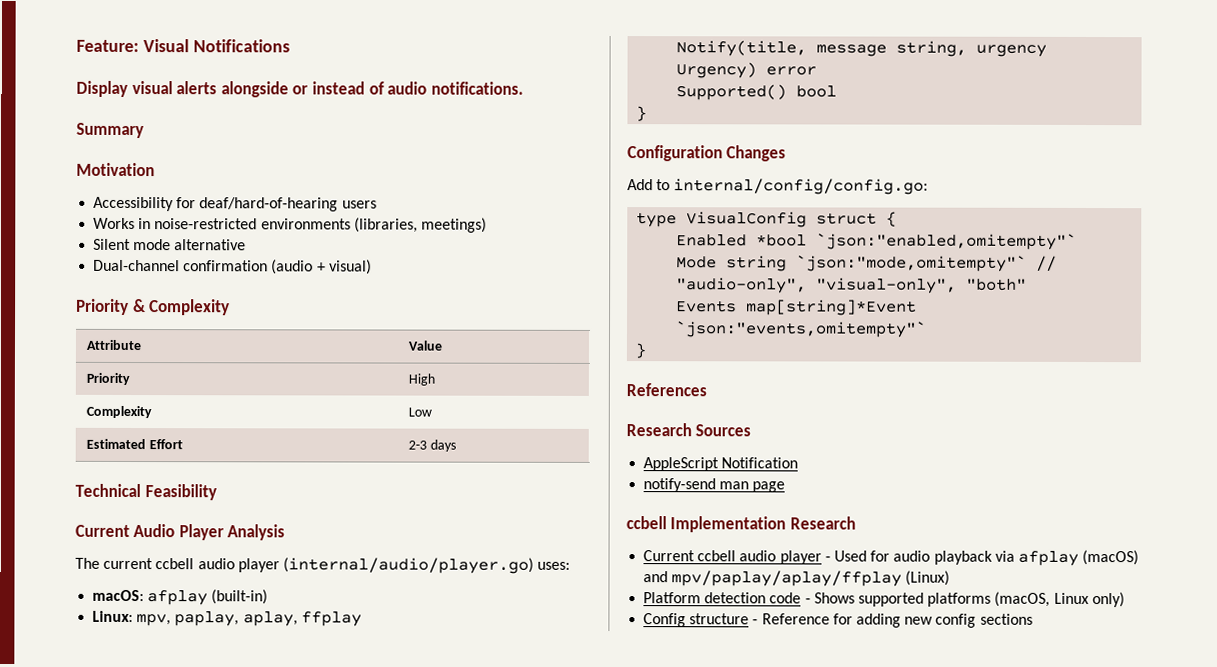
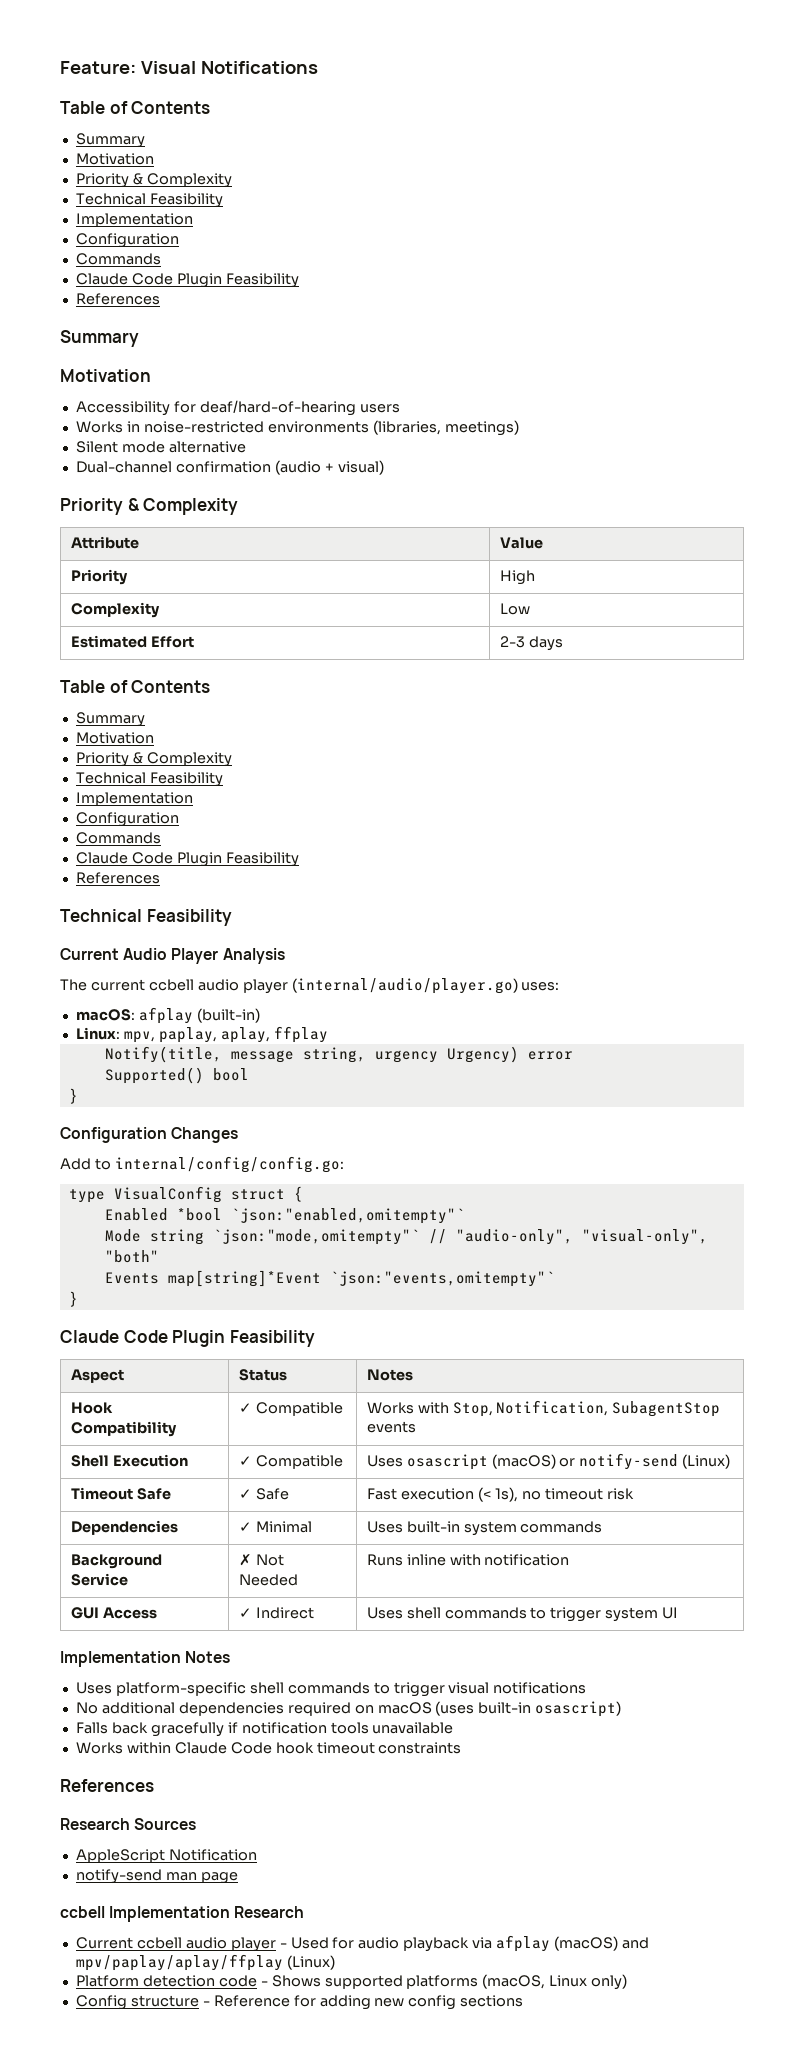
  Feature: Visual Notifications
- Display visual alerts alongside or instead of audio notifications.
+ Table of Contents
+ Summary
+ Motivation
+ Priority & Complexity
+ Technical Feasibility
+ Implementation
+ Configuration
+ Commands
+ Claude Code Plugin Feasibility
+ References
  Estimated Effort | 2-3 days
+ Table of Contents
+ Summary
+ Motivation
+ Priority & Complexity
+ Technical Feasibility
+ Implementation
+ Configuration
+ Commands
+ Claude Code Plugin Feasibility
+ References
  Events map[string]*Event `json:"events,omitempty"`
  }
+ Claude Code Plugin Feasibility
+ Aspect | Status | Notes
+ Hook Compatibility | ✓ Compatible | Works with Stop, Notification, SubagentStop events
+ Shell Execution | ✓ Compatible | Uses osascript (macOS) or notify-send (Linux)
+ Timeout Safe | ✓ Safe | Fast execution (< 1s), no timeout risk
+ Dependencies | ✓ Minimal | Uses built-in system commands
+ Background Service | ✗ Not Needed | Runs inline with notification
+ GUI Access | ✓ Indirect | Uses shell commands to trigger system UI
+ Implementation Notes
+ Uses platform-specific shell commands to trigger visual notifications
+ No additional dependencies required on macOS (uses built-in osascript)
+ Falls back gracefully if notification tools unavailable
+ Works within Claude Code hook timeout constraints

